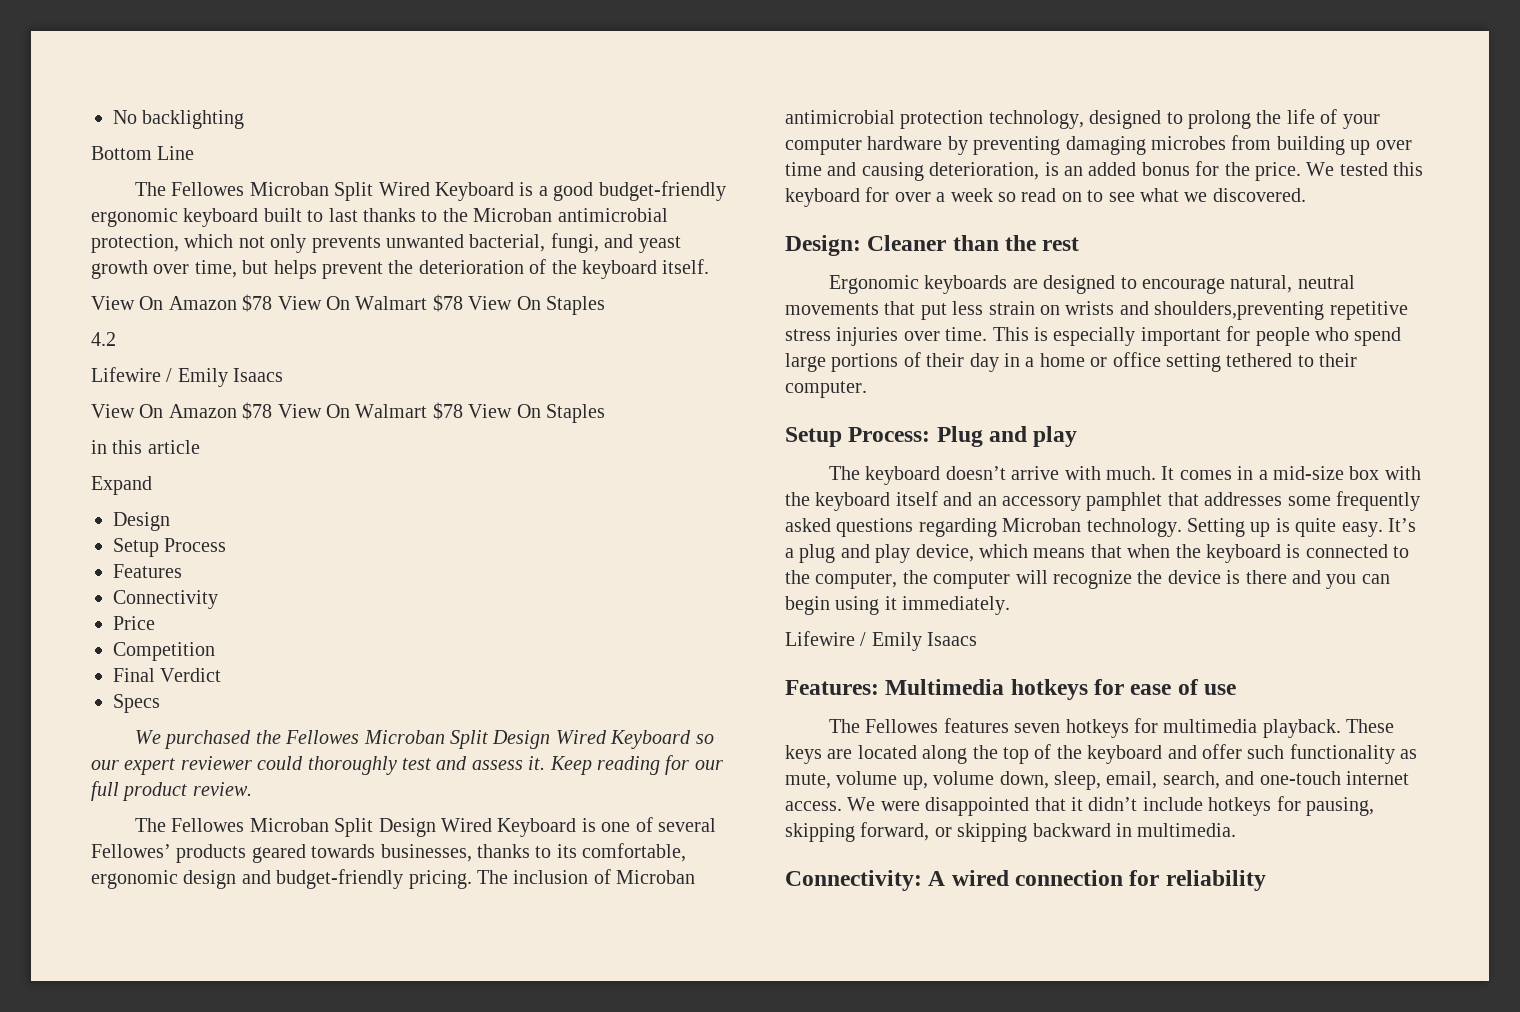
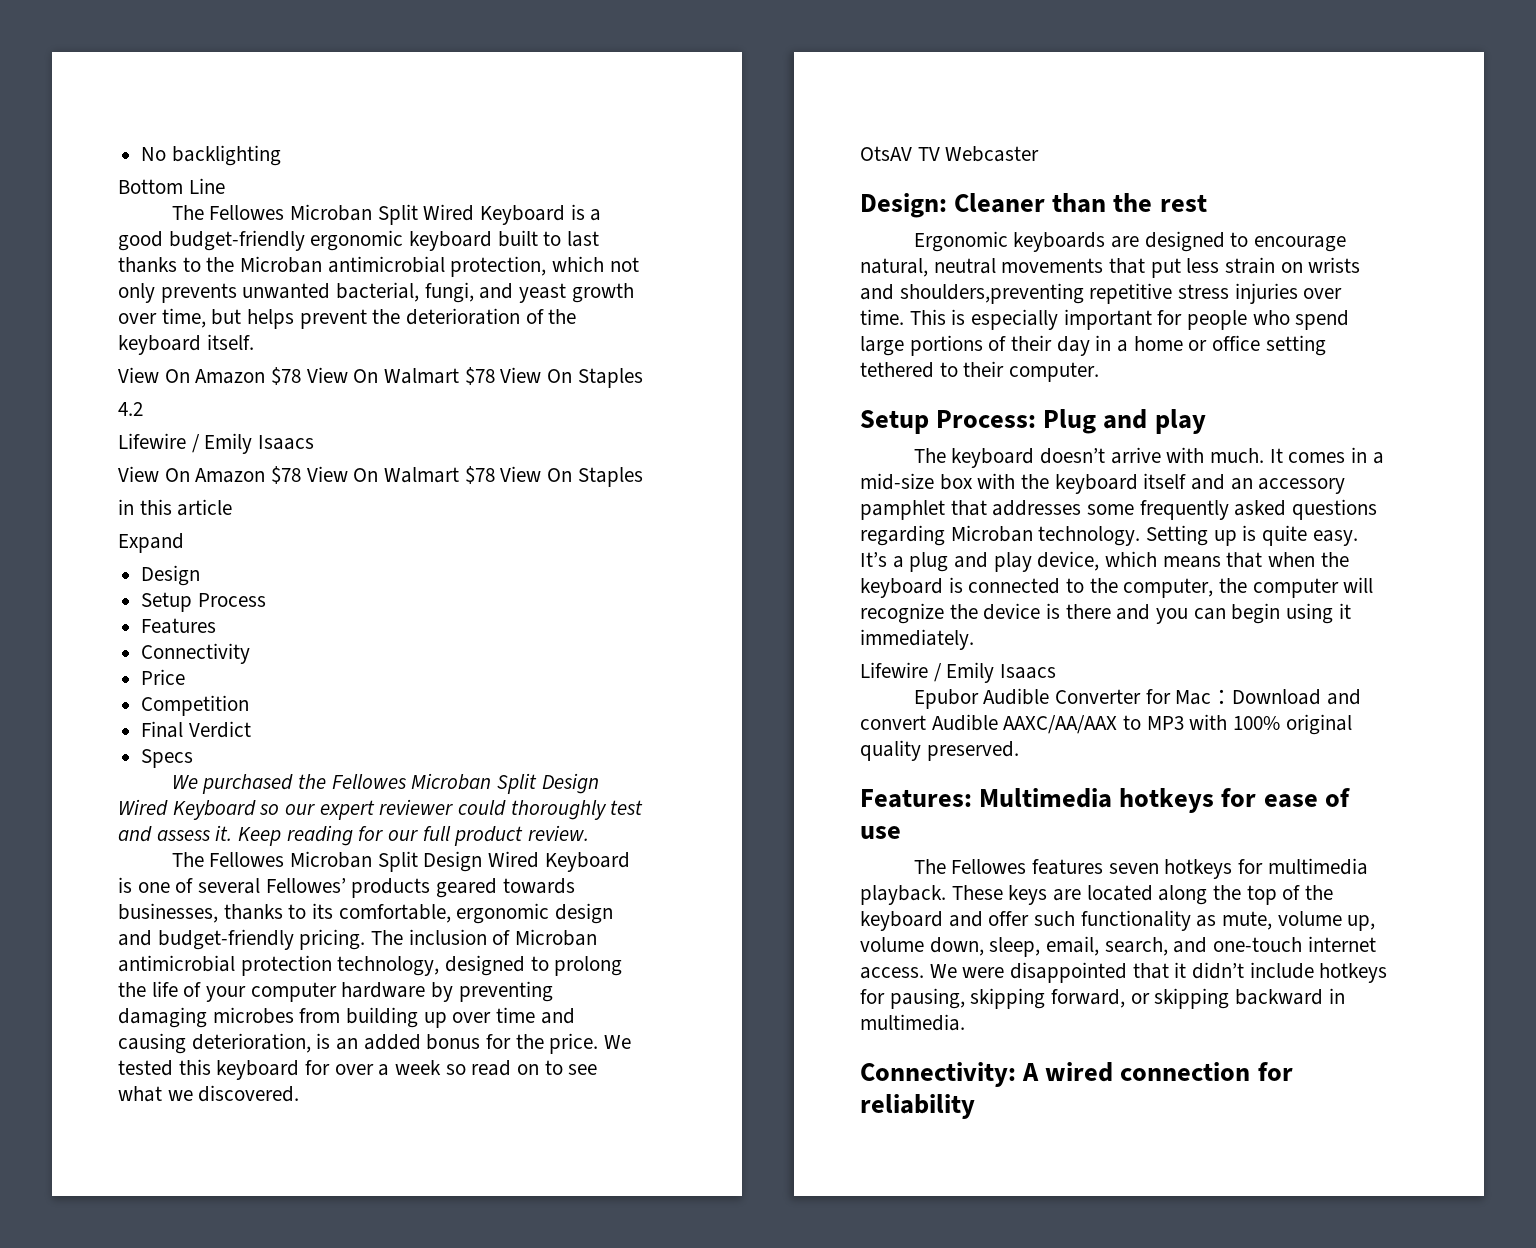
+ OtsAV TV Webcaster
+ Epubor Audible Converter for Mac：Download and convert Audible AAXC/AA/AAX to MP3 with 100% original quality preserved.

